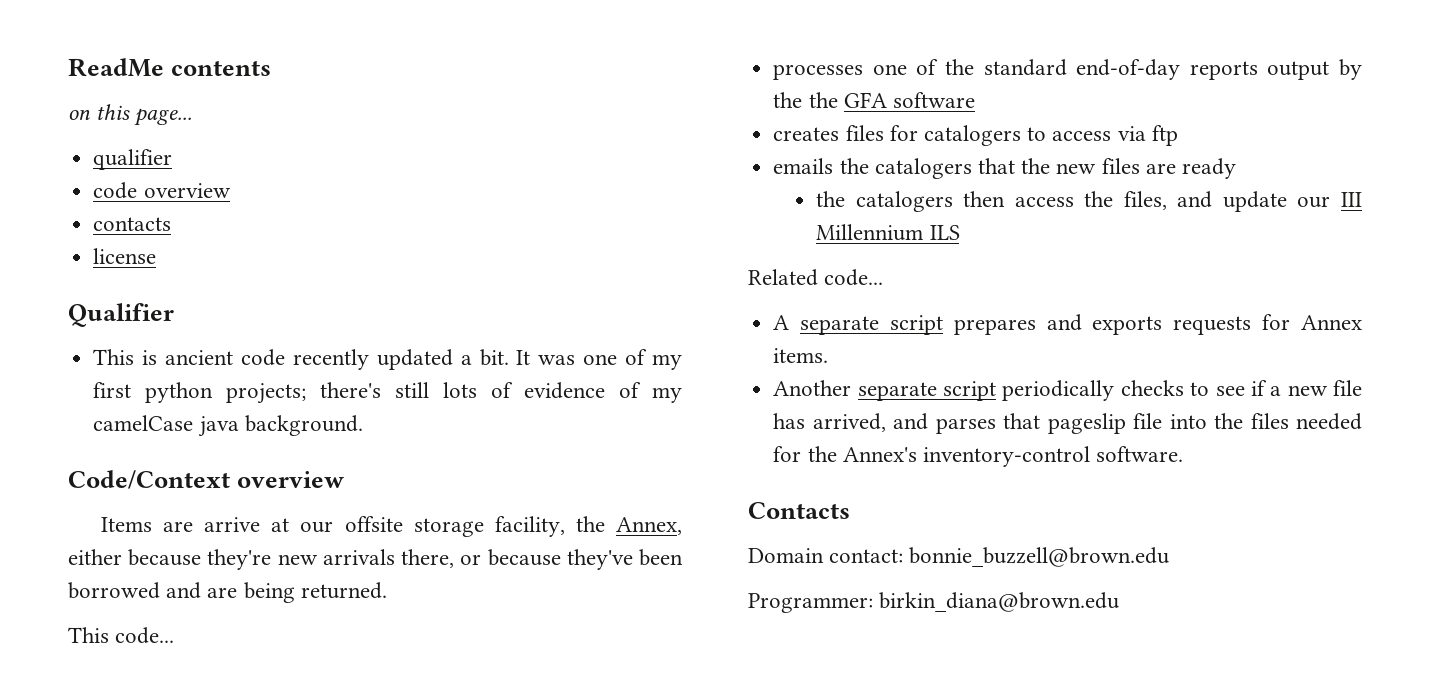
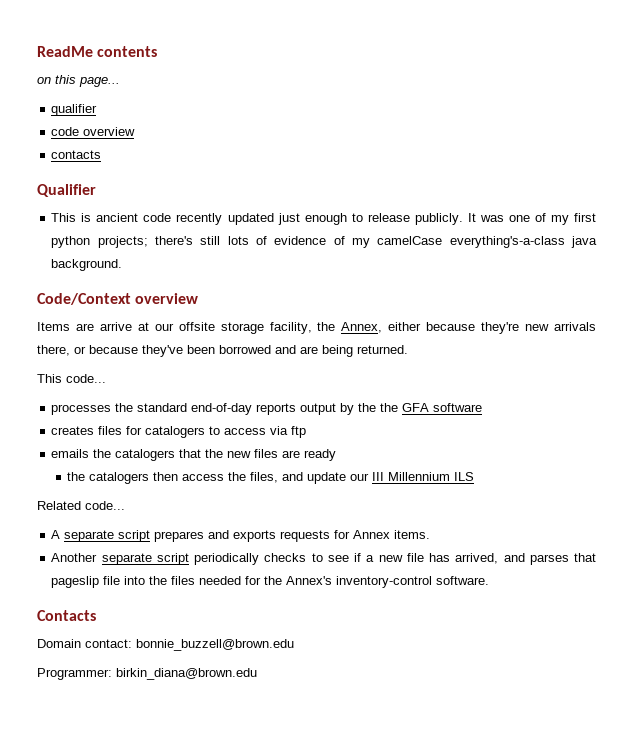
- license
- This is ancient code recently updated a bit.
+ This is ancient code recently updated just enough to release publicly.
- It was one of my first python projects; there's still lots of evidence of my camelCase java background.
+ It was one of my first python projects; there's still lots of evidence of my camelCase everything's-a-class java background.
- processes one of the standard end-of-day reports output by the the GFA software
+ processes the standard end-of-day reports output by the the GFA software

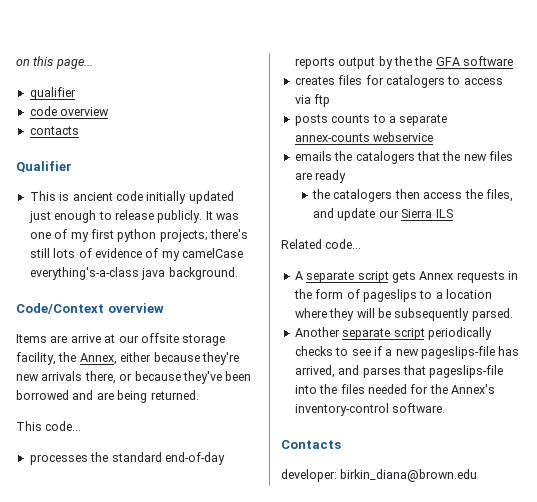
- ReadMe contents
- This is ancient code recently updated just enough to release publicly.
+ This is ancient code initially updated just enough to release publicly.
+ posts counts to a separate annex-counts webservice
- the catalogers then access the files, and update our III Millennium ILS
+ the catalogers then access the files, and update our Sierra ILS
- A separate script prepares and exports requests for Annex items.
+ A separate script gets Annex requests in the form of pageslips to a location where they will be subsequently parsed.
- Another separate script periodically checks to see if a new file has arrived, and parses that pageslip file into the files needed for the Annex's inventory-control software.
+ Another separate script periodically checks to see if a new pageslips-file has arrived, and parses that pageslips-file into the files needed for the Annex's inventory-control software.
- Domain contact: bonnie_buzzell@brown.edu
- Programmer: birkin_diana@brown.edu
+ developer: birkin_diana@brown.edu

